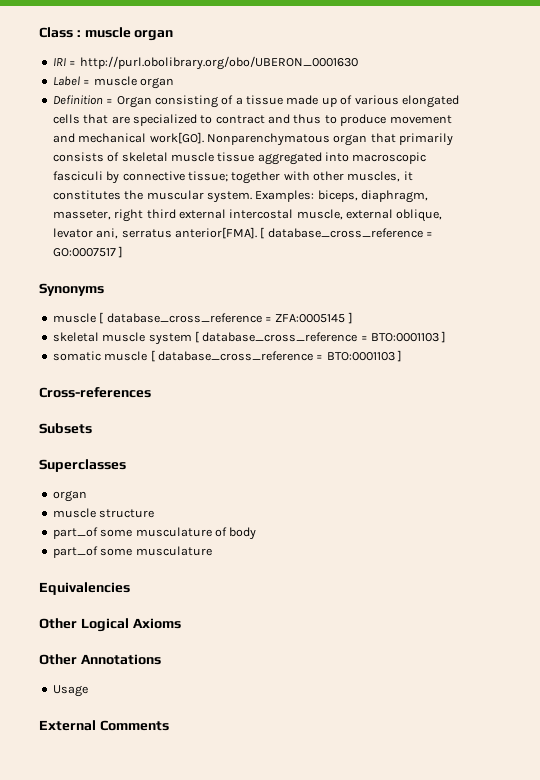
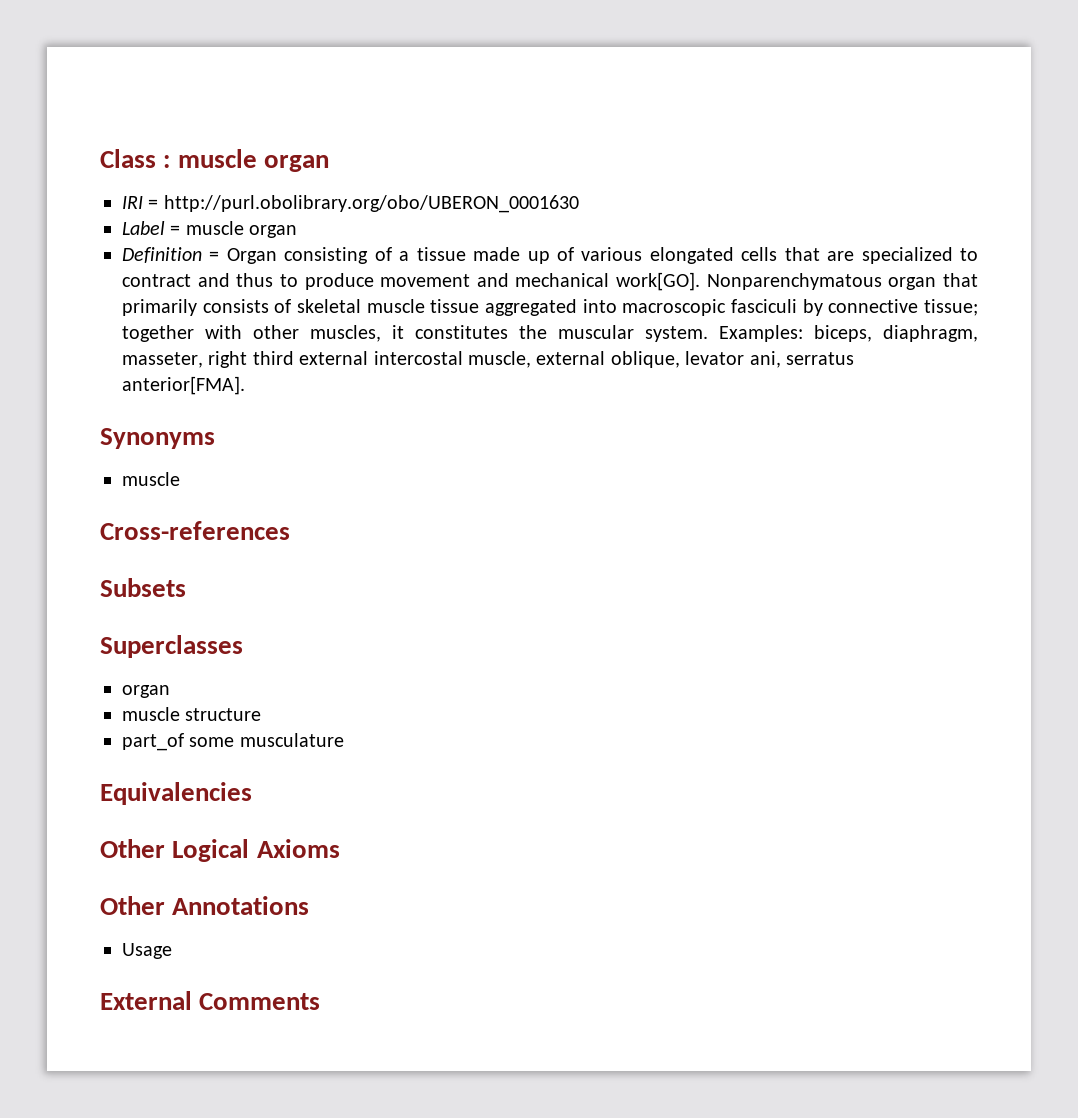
- Examples: biceps, diaphragm, masseter, right third external intercostal muscle, external oblique, levator ani, serratus anterior[FMA]. [ database_cross_reference = GO:0007517 ]
+ Examples: biceps, diaphragm, masseter, right third external intercostal muscle, external oblique, levator ani, serratus anterior[FMA].
  Synonyms
- muscle [ database_cross_reference = ZFA:0005145 ]
- skeletal muscle system [ database_cross_reference = BTO:0001103 ]
- somatic muscle [ database_cross_reference = BTO:0001103 ]
+ muscle
- part_of some musculature of body

